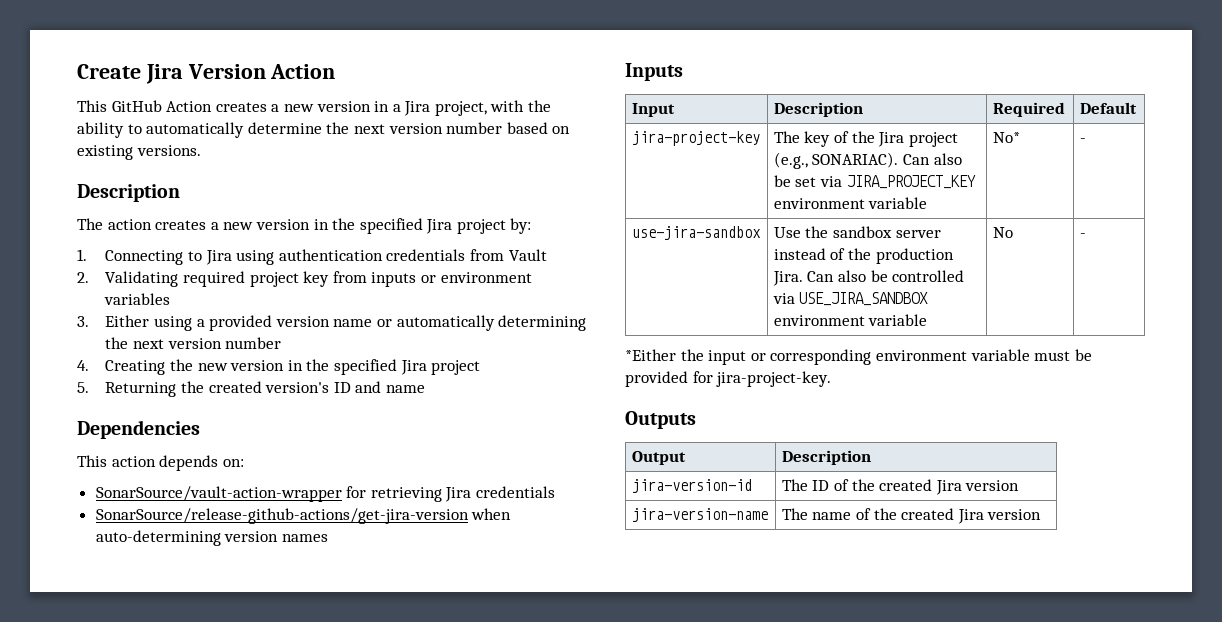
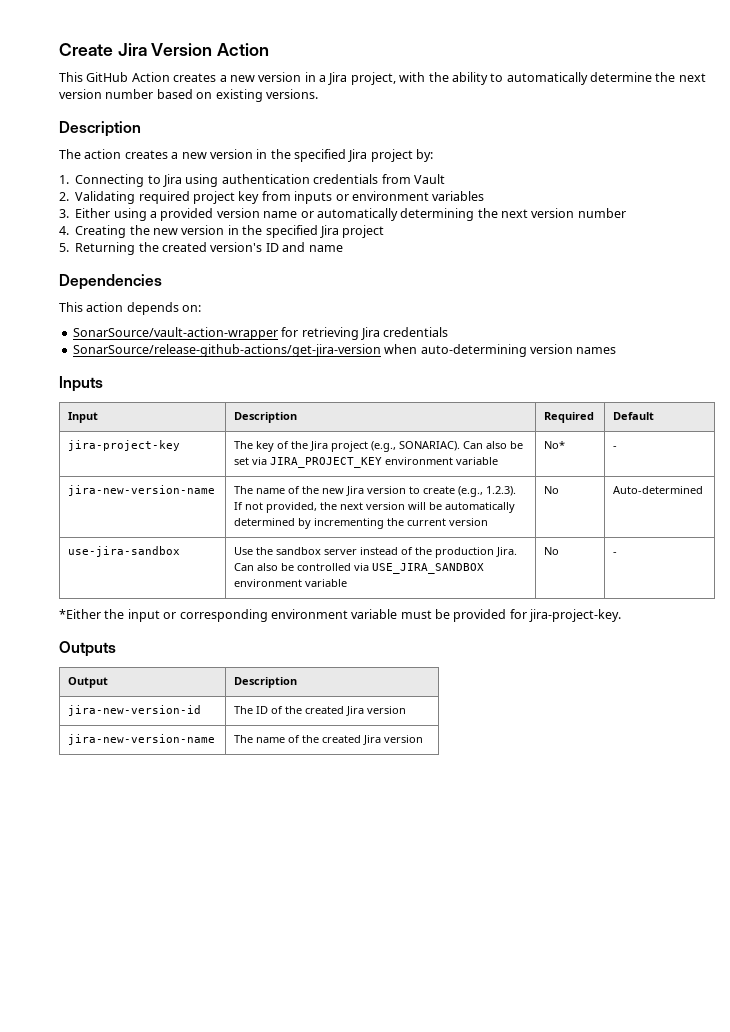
+ jira-new-version-name | The name of the new Jira version to create (e.g., 1.2.3). If not provided, the next version will be automatically determined by incrementing the current version | No | Auto-determined
- jira-version-id | The ID of the created Jira version
+ jira-new-version-id | The ID of the created Jira version
- jira-version-name | The name of the created Jira version
+ jira-new-version-name | The name of the created Jira version

